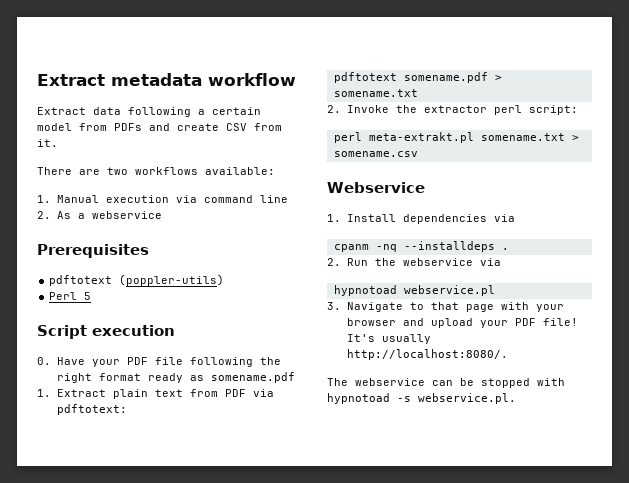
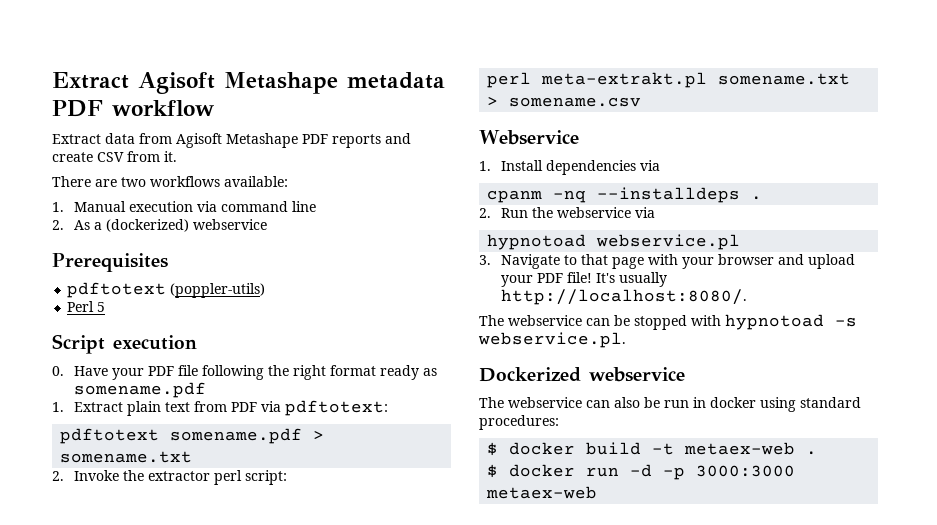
- Extract metadata workflow
+ Extract Agisoft Metashape metadata PDF workflow
- Extract data following a certain model from PDFs and create CSV from it.
+ Extract data from Agisoft Metashape PDF reports and create CSV from it.
- 2. As a webservice
+ 2. As a (dockerized) webservice
+ Dockerized webservice
+ The webservice can also be run in docker using standard procedures:
+ $ docker build -t metaex-web .
+ $ docker run -d -p 3000:3000 metaex-web

